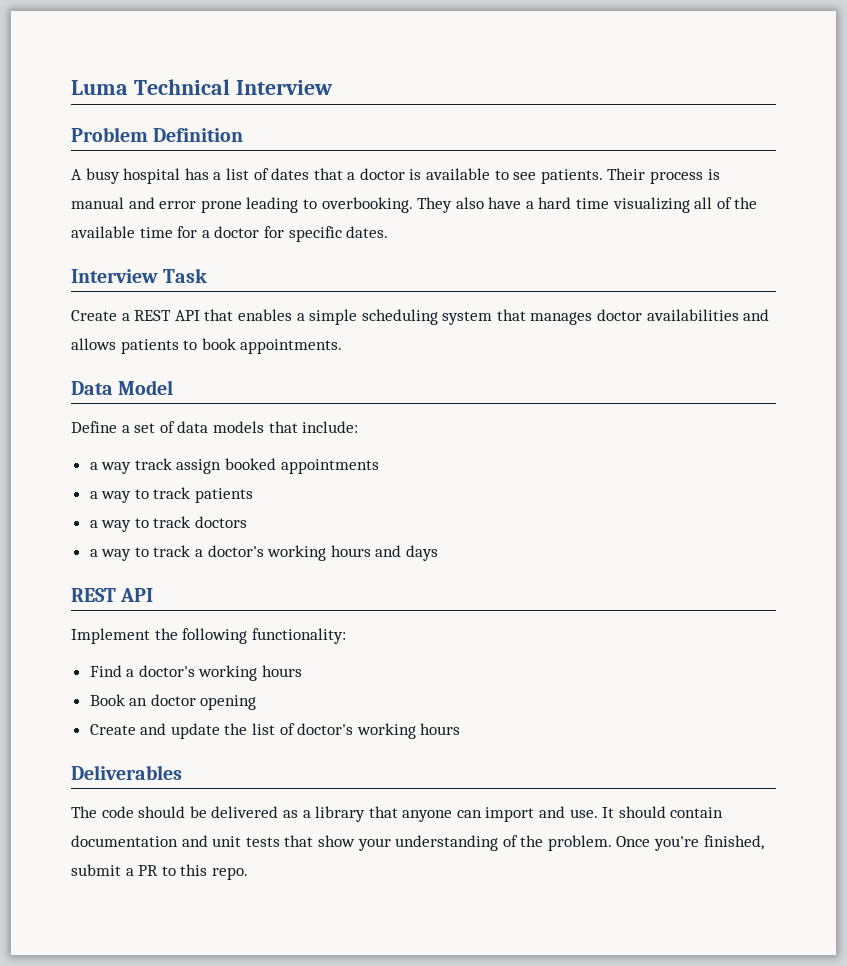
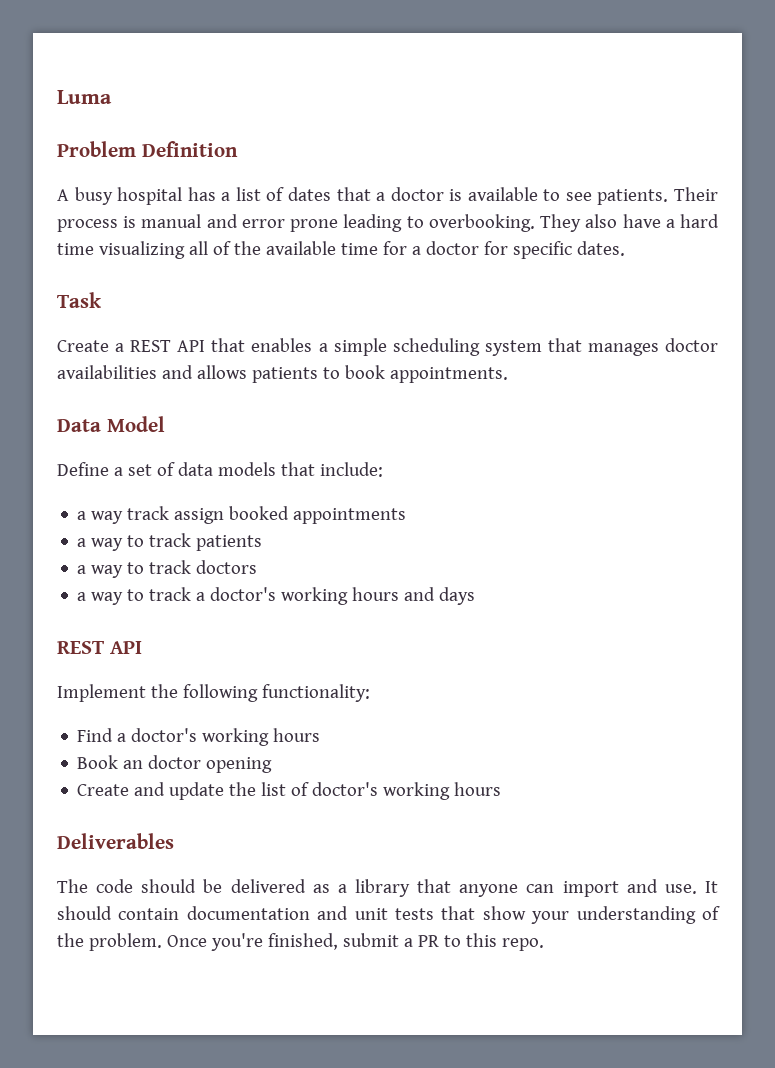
- Luma Technical Interview
+ Luma
- Interview Task
+ Task

